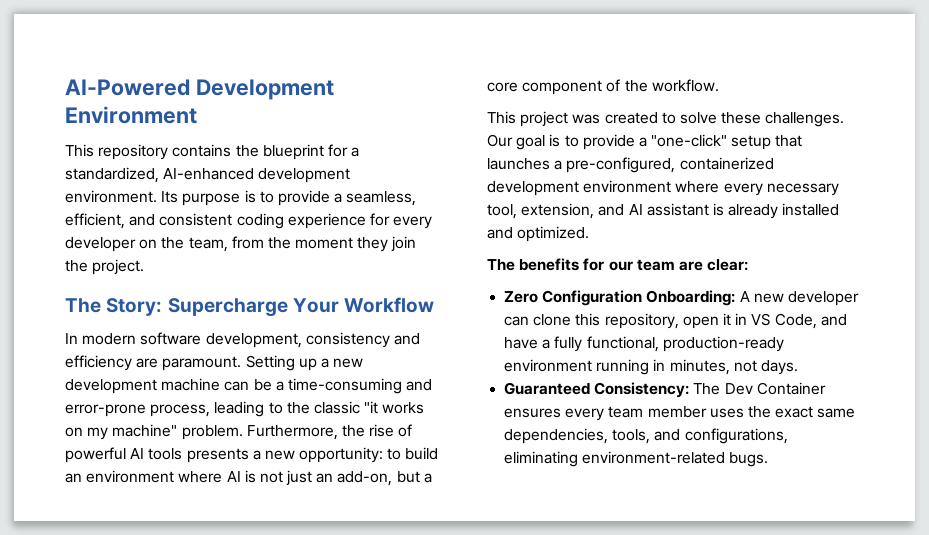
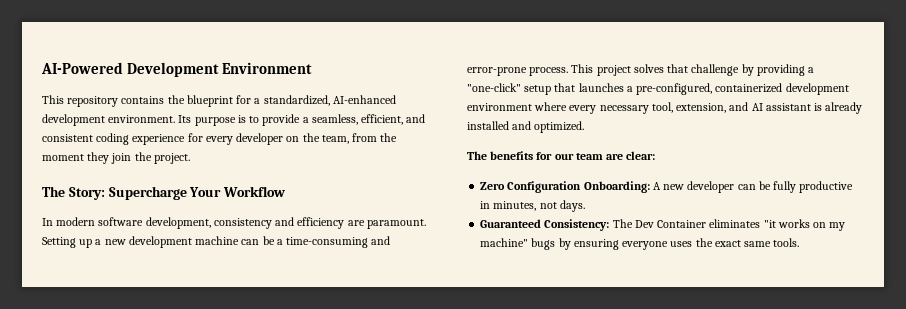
- Setting up a new development machine can be a time-consuming and error-prone process, leading to the classic "it works on my machine" problem. Furthermore, the rise of powerful AI tools presents a new opportunity: to build an environment where AI is not just an add-on, but a core component of the workflow.
- This project was created to solve these challenges. Our goal is to provide a "one-click" setup that launches a pre-configured, containerized development environment where every necessary tool, extension, and AI assistant is already installed and optimized.
+ Setting up a new development machine can be a time-consuming and error-prone process. This project solves that challenge by providing a "one-click" setup that launches a pre-configured, containerized development environment where every necessary tool, extension, and AI assistant is already installed and optimized.
- Zero Configuration Onboarding: A new developer can clone this repository, open it in VS Code, and have a fully functional, production-ready environment running in minutes, not days.
+ Zero Configuration Onboarding: A new developer can be fully productive in minutes, not days.
- Guaranteed Consistency: The Dev Container ensures every team member uses the exact same dependencies, tools, and configurations, eliminating environment-related bugs.
+ Guaranteed Consistency: The Dev Container eliminates "it works on my machine" bugs by ensuring everyone uses the exact same tools.

